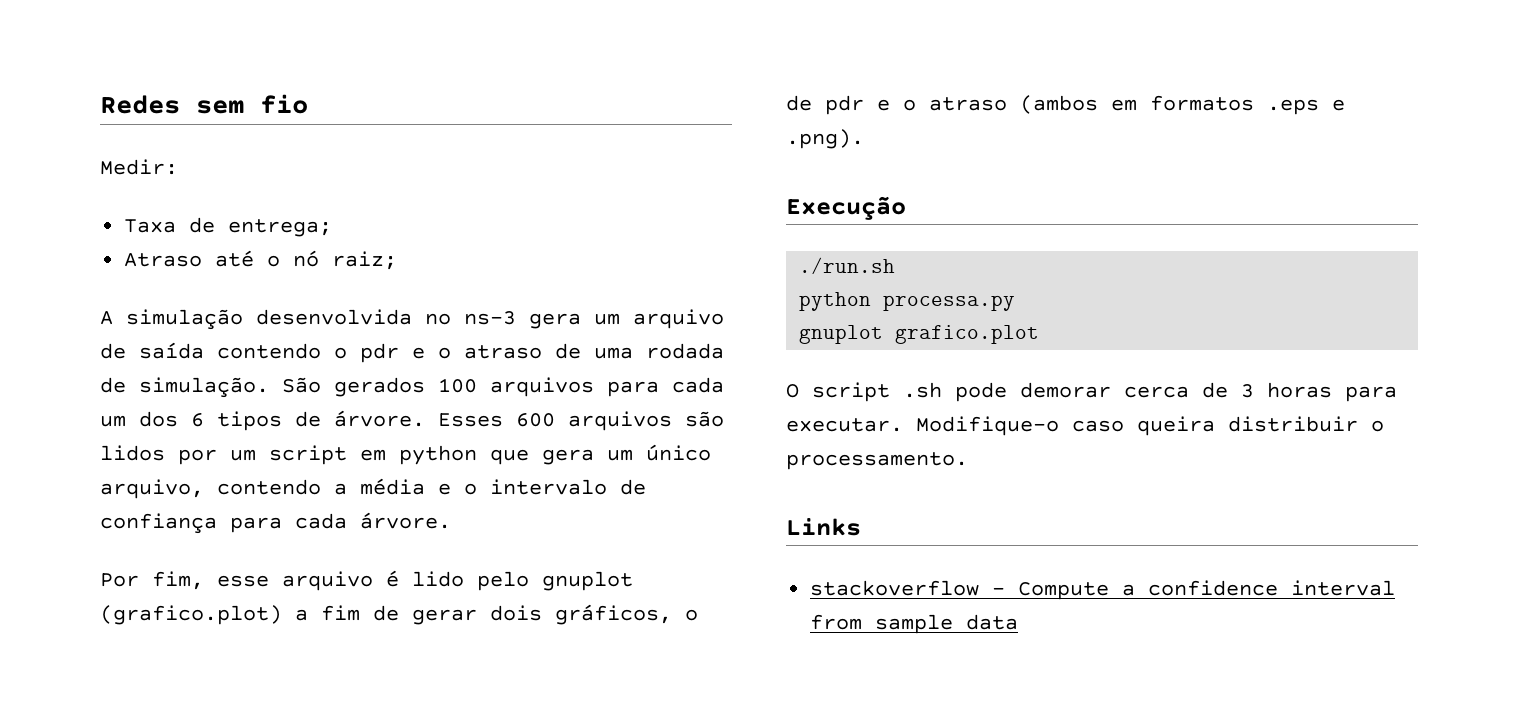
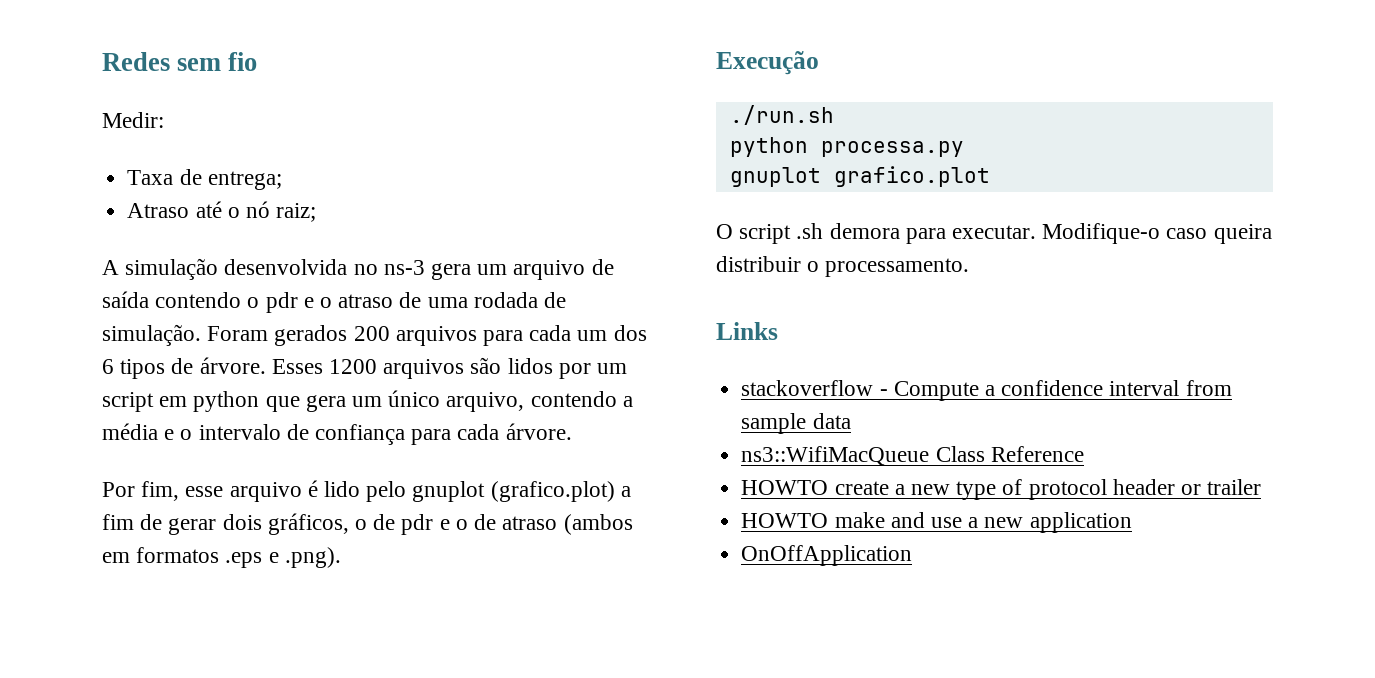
- São gerados 100 arquivos para cada um dos 6 tipos de árvore.
+ Foram gerados 200 arquivos para cada um dos 6 tipos de árvore.
- Esses 600 arquivos são lidos por um script em python que gera um único arquivo, contendo a média e o intervalo de confiança para cada árvore.
+ Esses 1200 arquivos são lidos por um script em python que gera um único arquivo, contendo a média e o intervalo de confiança para cada árvore.
- Por fim, esse arquivo é lido pelo gnuplot (grafico.plot) a fim de gerar dois gráficos, o de pdr e o atraso (ambos em formatos .eps e .png).
+ Por fim, esse arquivo é lido pelo gnuplot (grafico.plot) a fim de gerar dois gráficos, o de pdr e o de atraso (ambos em formatos .eps e .png).
- O script .sh pode demorar cerca de 3 horas para executar.
+ O script .sh demora para executar.
+ ns3::WifiMacQueue Class Reference
+ HOWTO create a new type of protocol header or trailer
+ HOWTO make and use a new application
+ OnOffApplication

